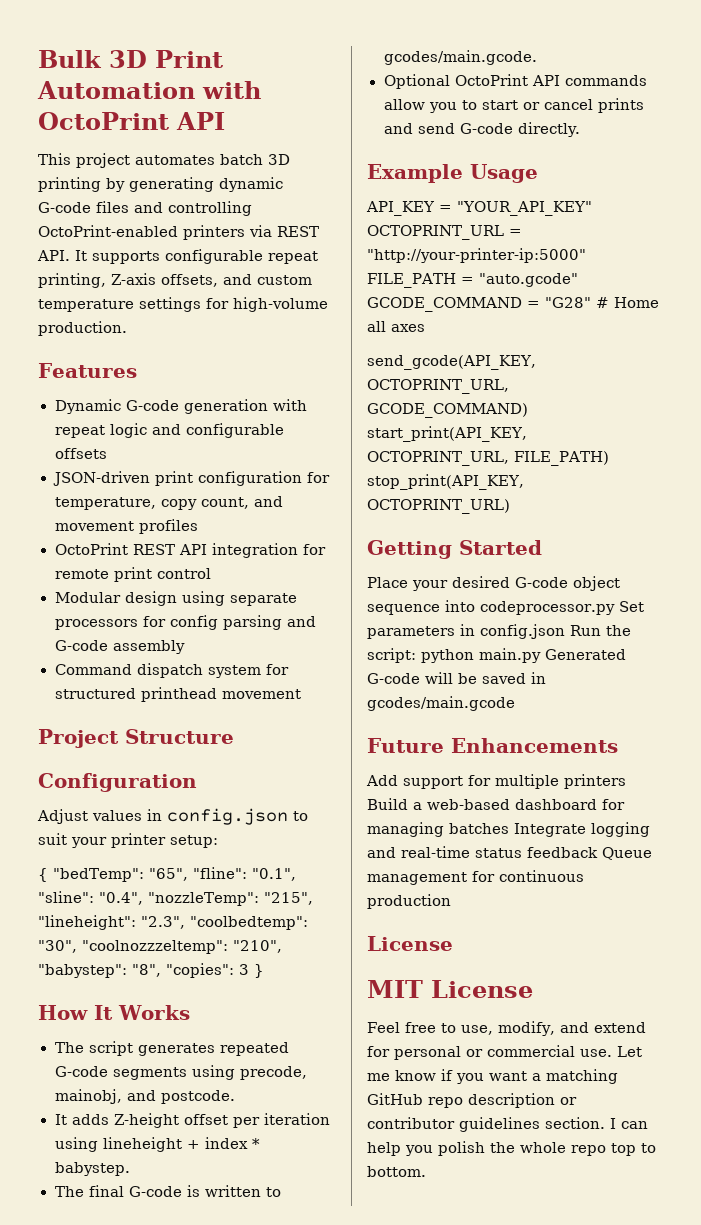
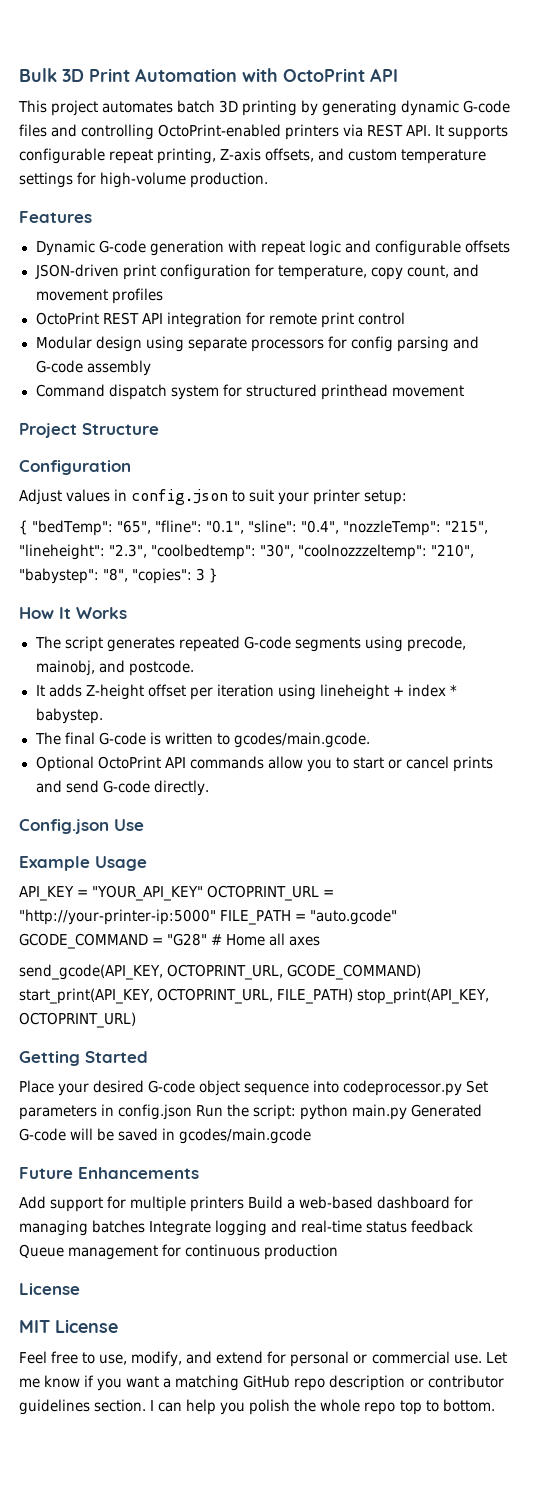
+ Config.json Use

